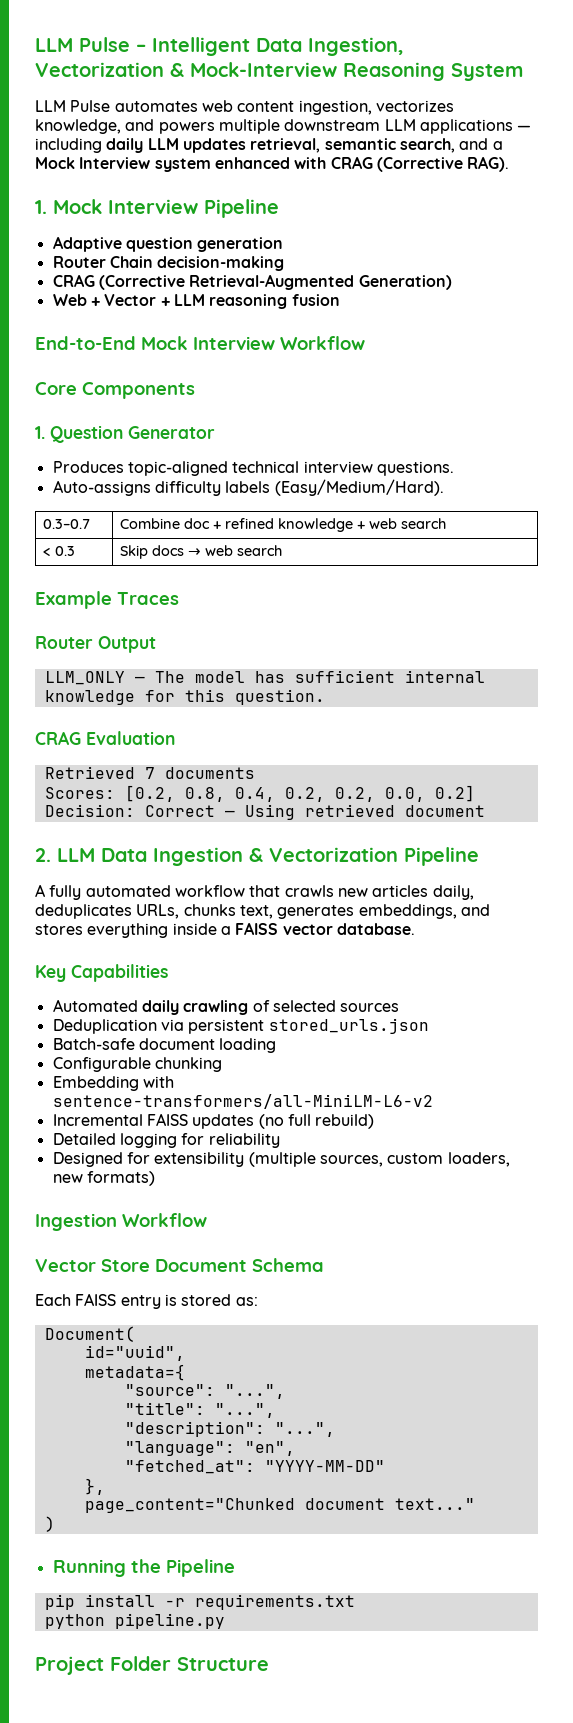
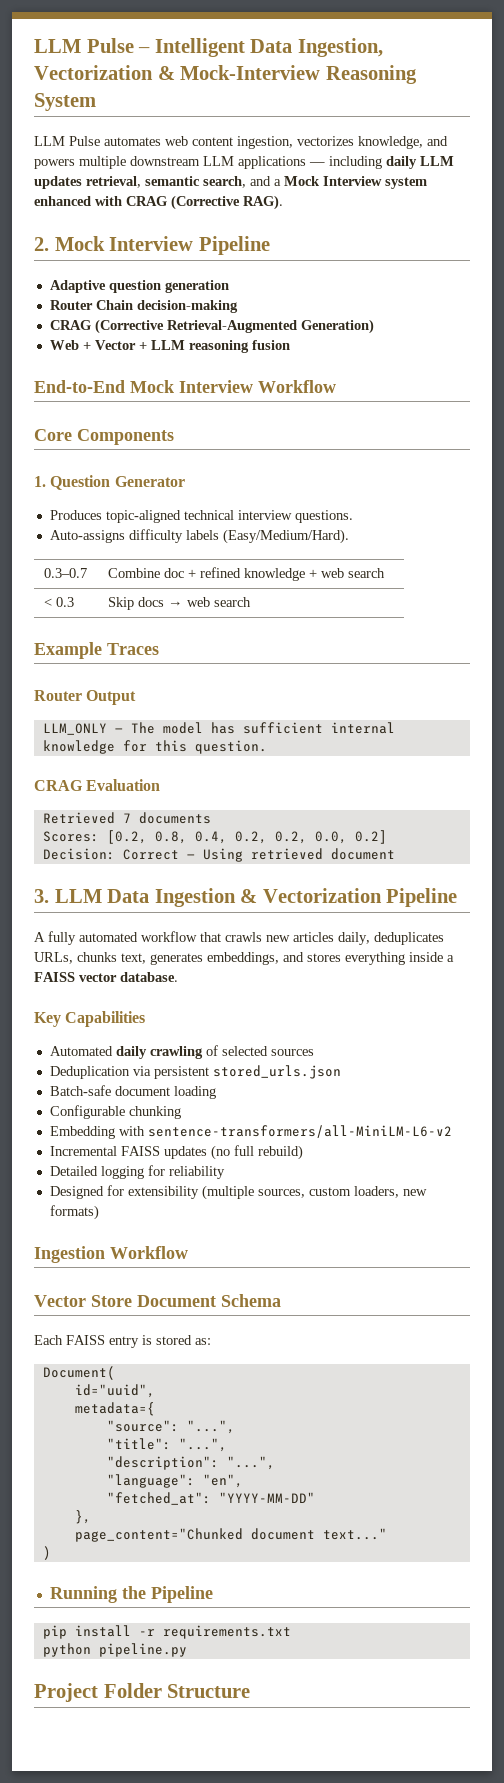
- 1. Mock Interview Pipeline
+ 2. Mock Interview Pipeline
- 2. LLM Data Ingestion & Vectorization Pipeline
+ 3. LLM Data Ingestion & Vectorization Pipeline

